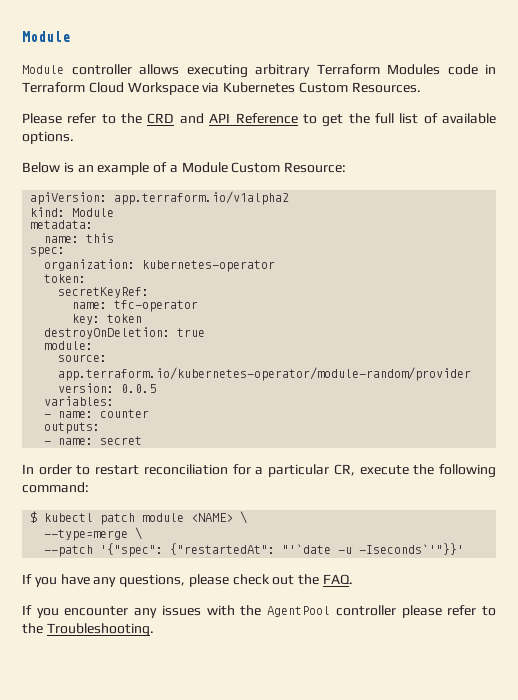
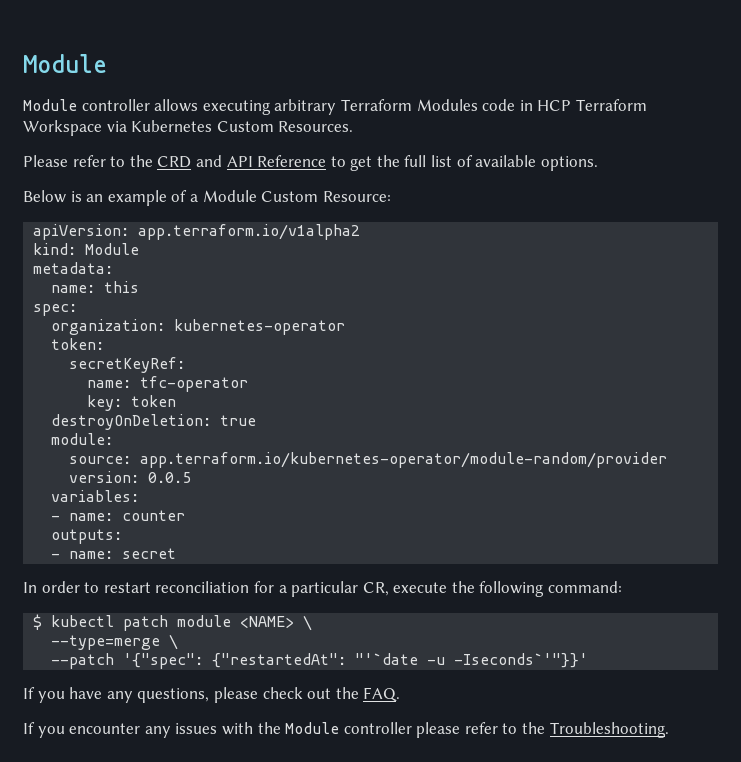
- Module controller allows executing arbitrary Terraform Modules code in Terraform Cloud Workspace via Kubernetes Custom Resources.
+ Module controller allows executing arbitrary Terraform Modules code in HCP Terraform Workspace via Kubernetes Custom Resources.
- If you encounter any issues with the AgentPool controller please refer to the Troubleshooting.
+ If you encounter any issues with the Module controller please refer to the Troubleshooting.

